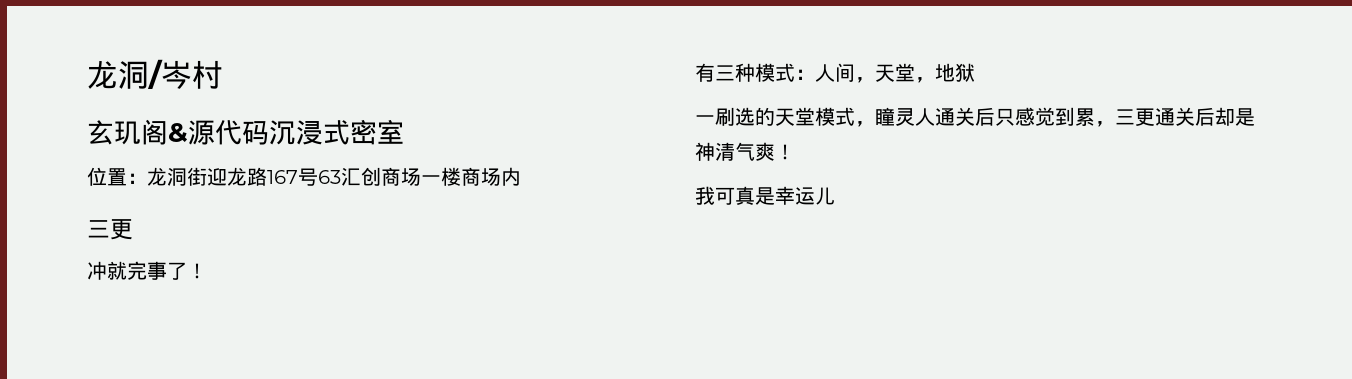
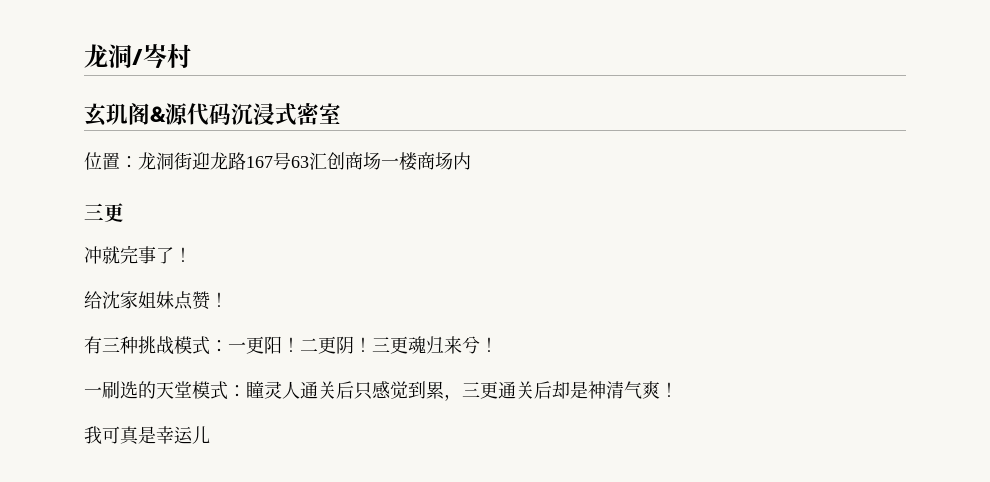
- 有三种模式：人间，天堂，地狱
+ 给沈家姐妹点赞！
+ 有三种挑战模式：一更阳！二更阴！三更魂归来兮！
- 一刷选的天堂模式，瞳灵人通关后只感觉到累，三更通关后却是神清气爽！
+ 一刷选的天堂模式：瞳灵人通关后只感觉到累，三更通关后却是神清气爽！

